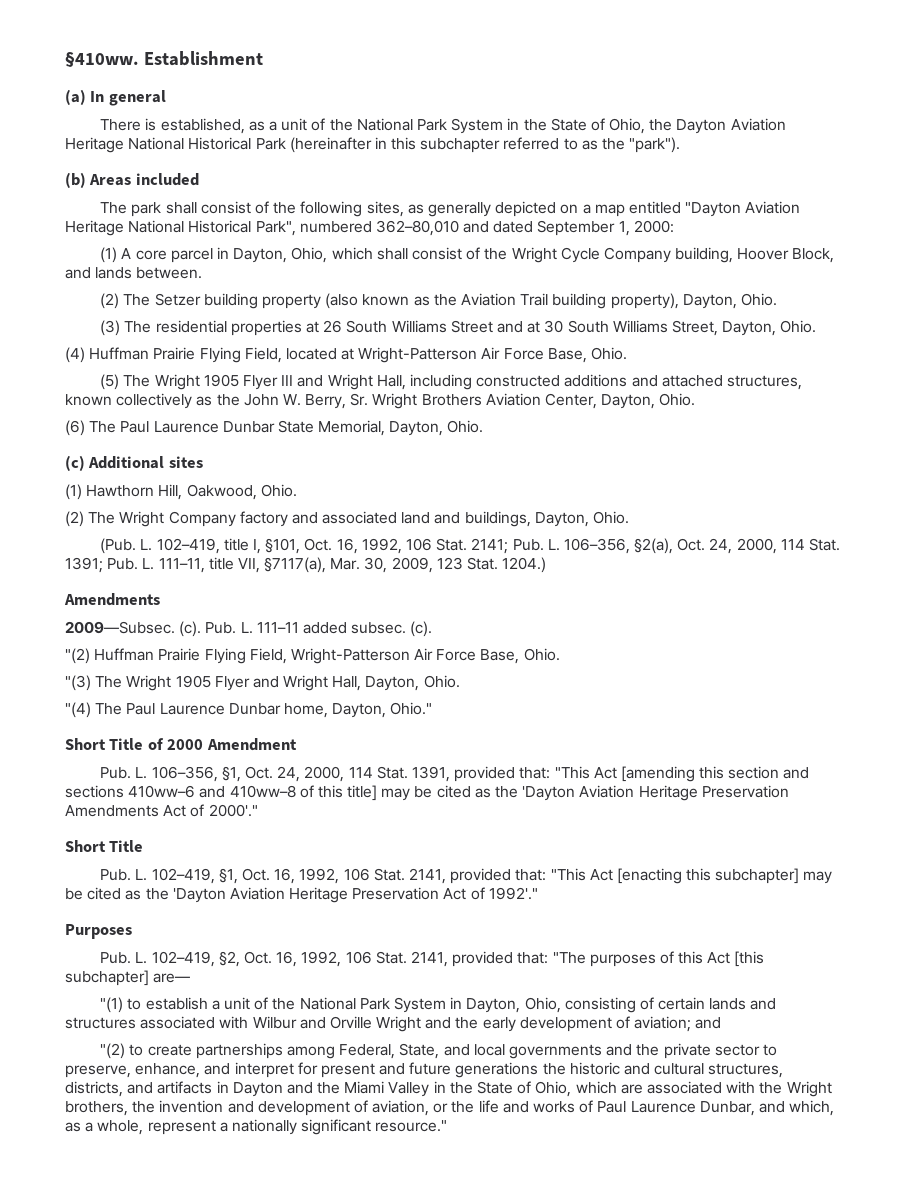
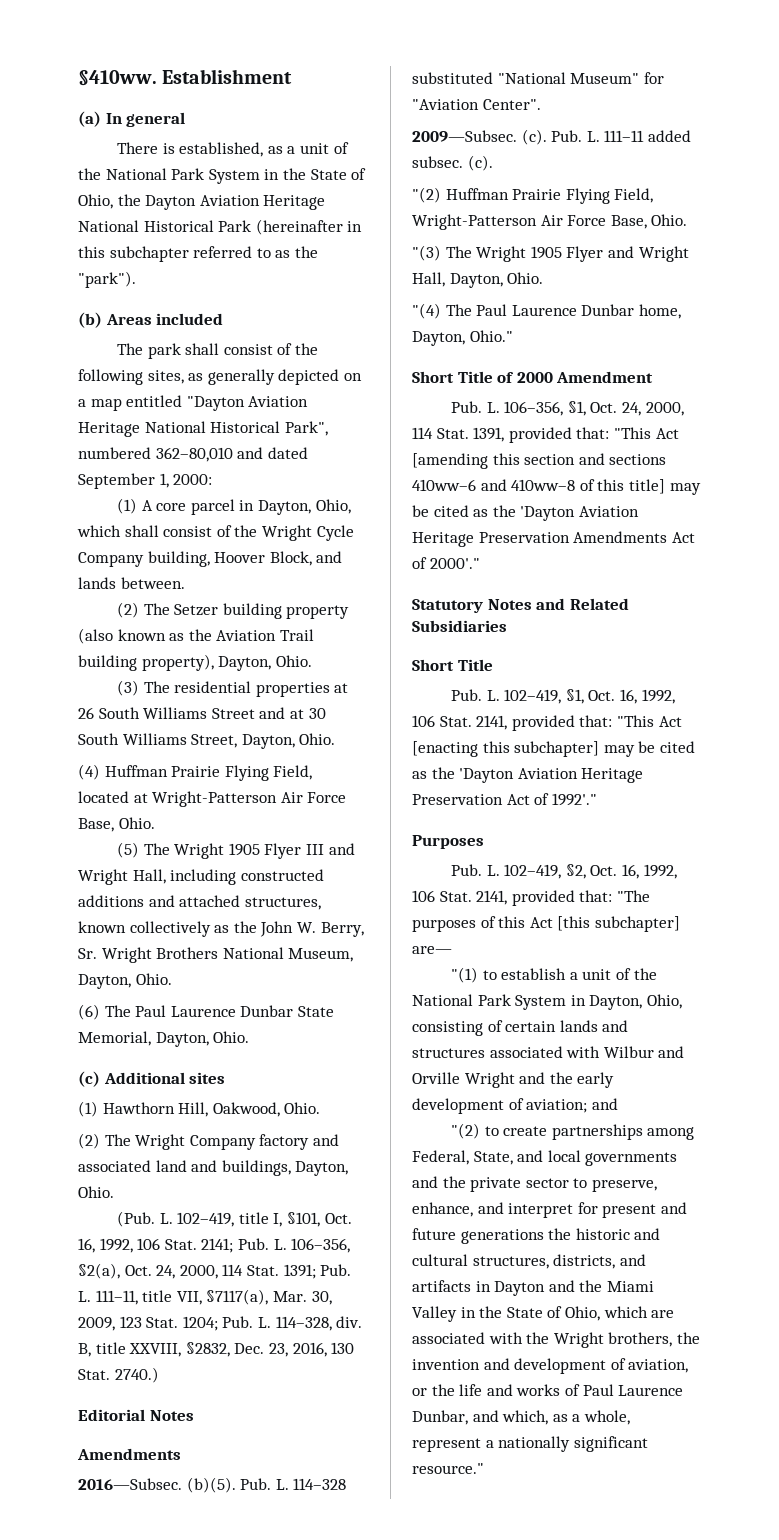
- (5) The Wright 1905 Flyer III and Wright Hall, including constructed additions and attached structures, known collectively as the John W. Berry, Sr. Wright Brothers Aviation Center, Dayton, Ohio.
+ (5) The Wright 1905 Flyer III and Wright Hall, including constructed additions and attached structures, known collectively as the John W. Berry, Sr. Wright Brothers National Museum, Dayton, Ohio.
- 1204.)
+ 1204; Pub. L. 114–328, div. B, title XXVIII, §2832, Dec. 23, 2016, 130 Stat. 2740.)
+ Editorial Notes
  Amendments
+ 2016—Subsec. (b)(5). Pub. L. 114–328 substituted "National Museum" for "Aviation Center".
+ Statutory Notes and Related Subsidiaries

